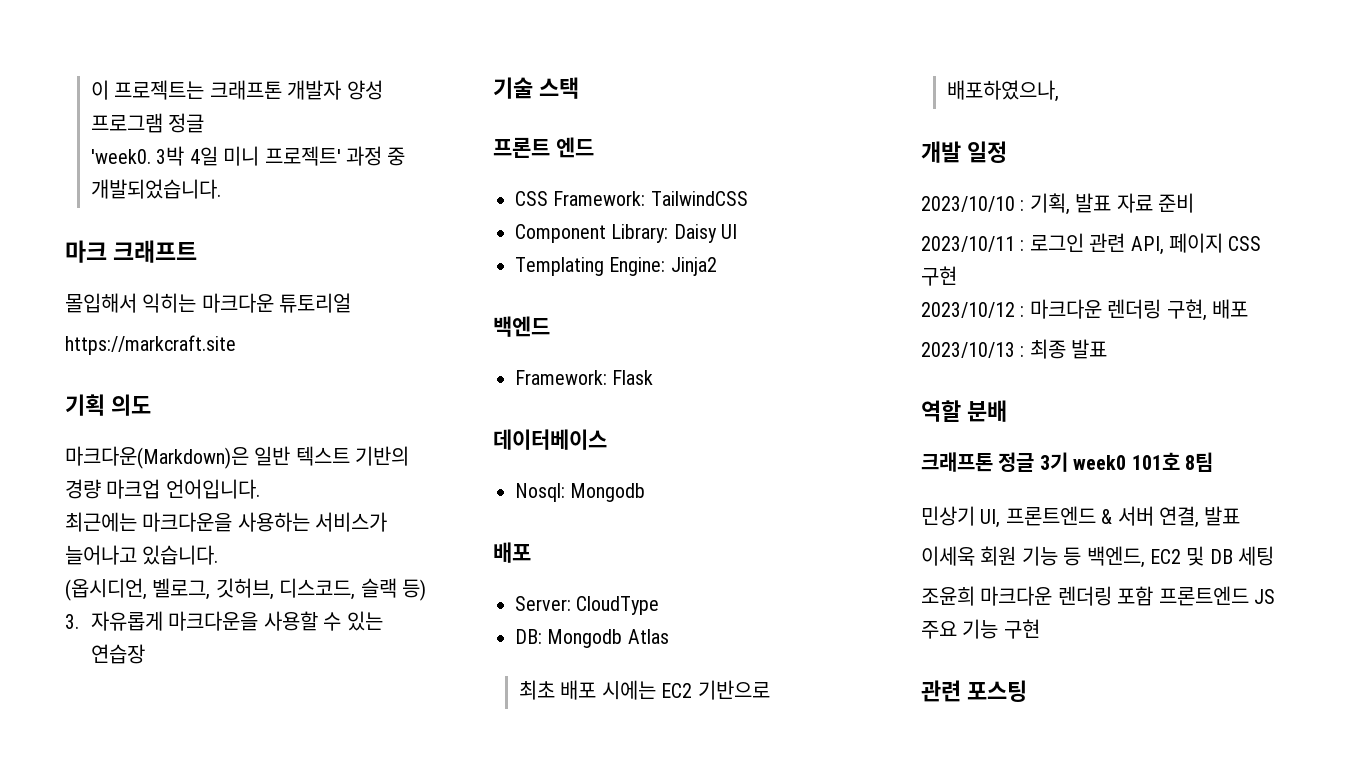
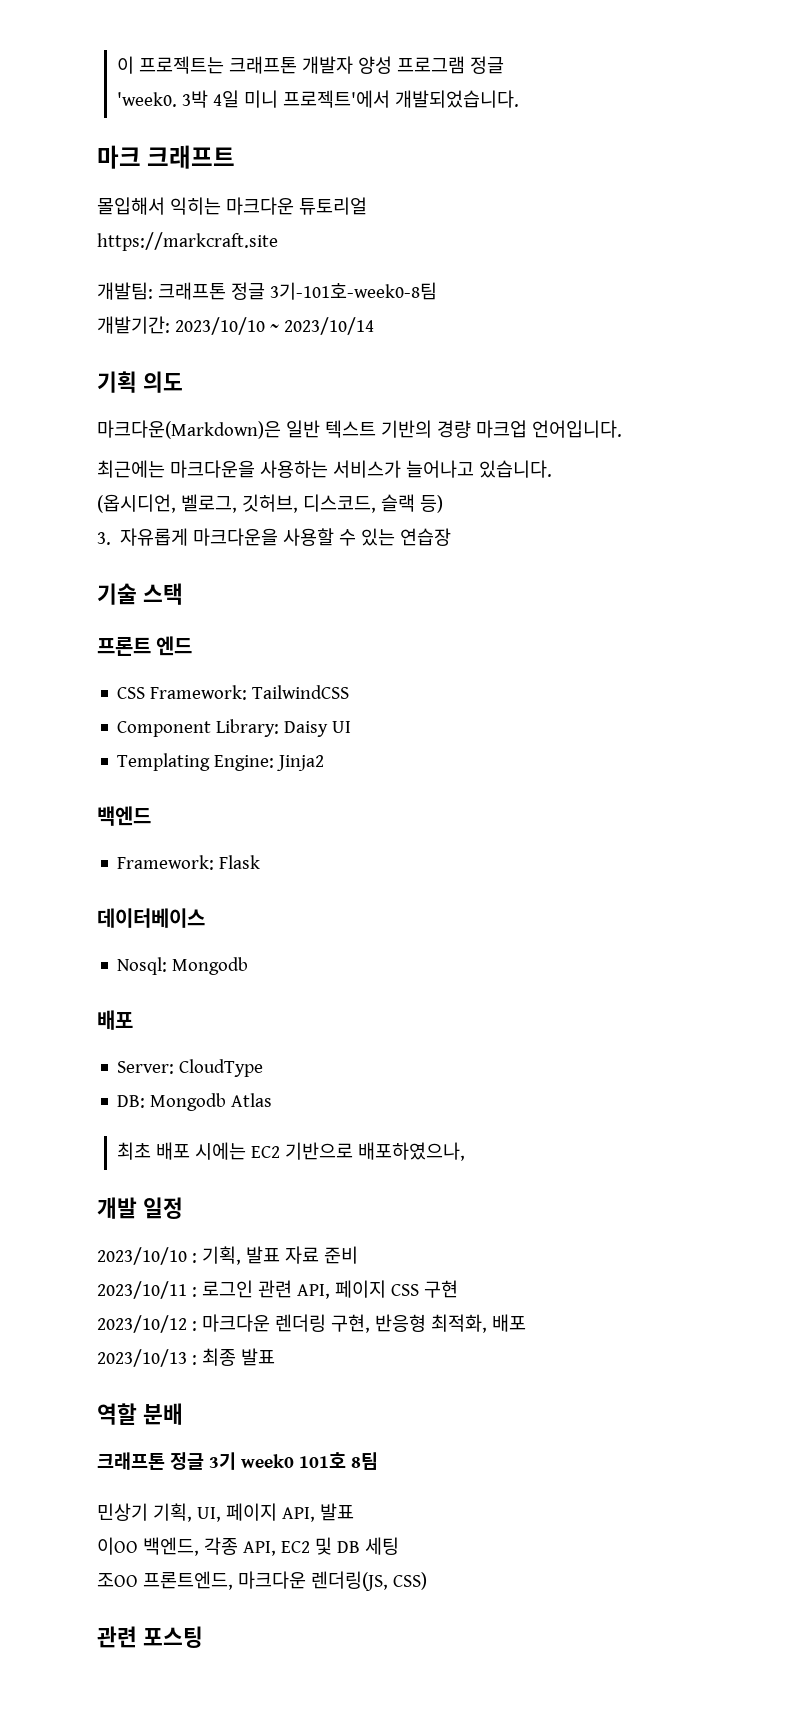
- 3박 4일 미니 프로젝트' 과정 중 개발되었습니다.
+ 3박 4일 미니 프로젝트'에서 개발되었습니다.
+ 개발팀: 크래프톤 정글 3기-101호-week0-8팀
+ 개발기간: 2023/10/10 ~ 2023/10/14
- 2023/10/12 : 마크다운 렌더링 구현, 배포
+ 2023/10/12 : 마크다운 렌더링 구현, 반응형 최적화, 배포
- 민상기 UI, 프론트엔드 & 서버 연결, 발표
- 이세욱 회원 기능 등 백엔드, EC2 및 DB 세팅
- 조윤희 마크다운 렌더링 포함 프론트엔드 JS 주요 기능 구현
+ 민상기 기획, UI, 페이지 API, 발표
+ 이OO 백엔드, 각종 API, EC2 및 DB 세팅
+ 조OO 프론트엔드, 마크다운 렌더링(JS, CSS)

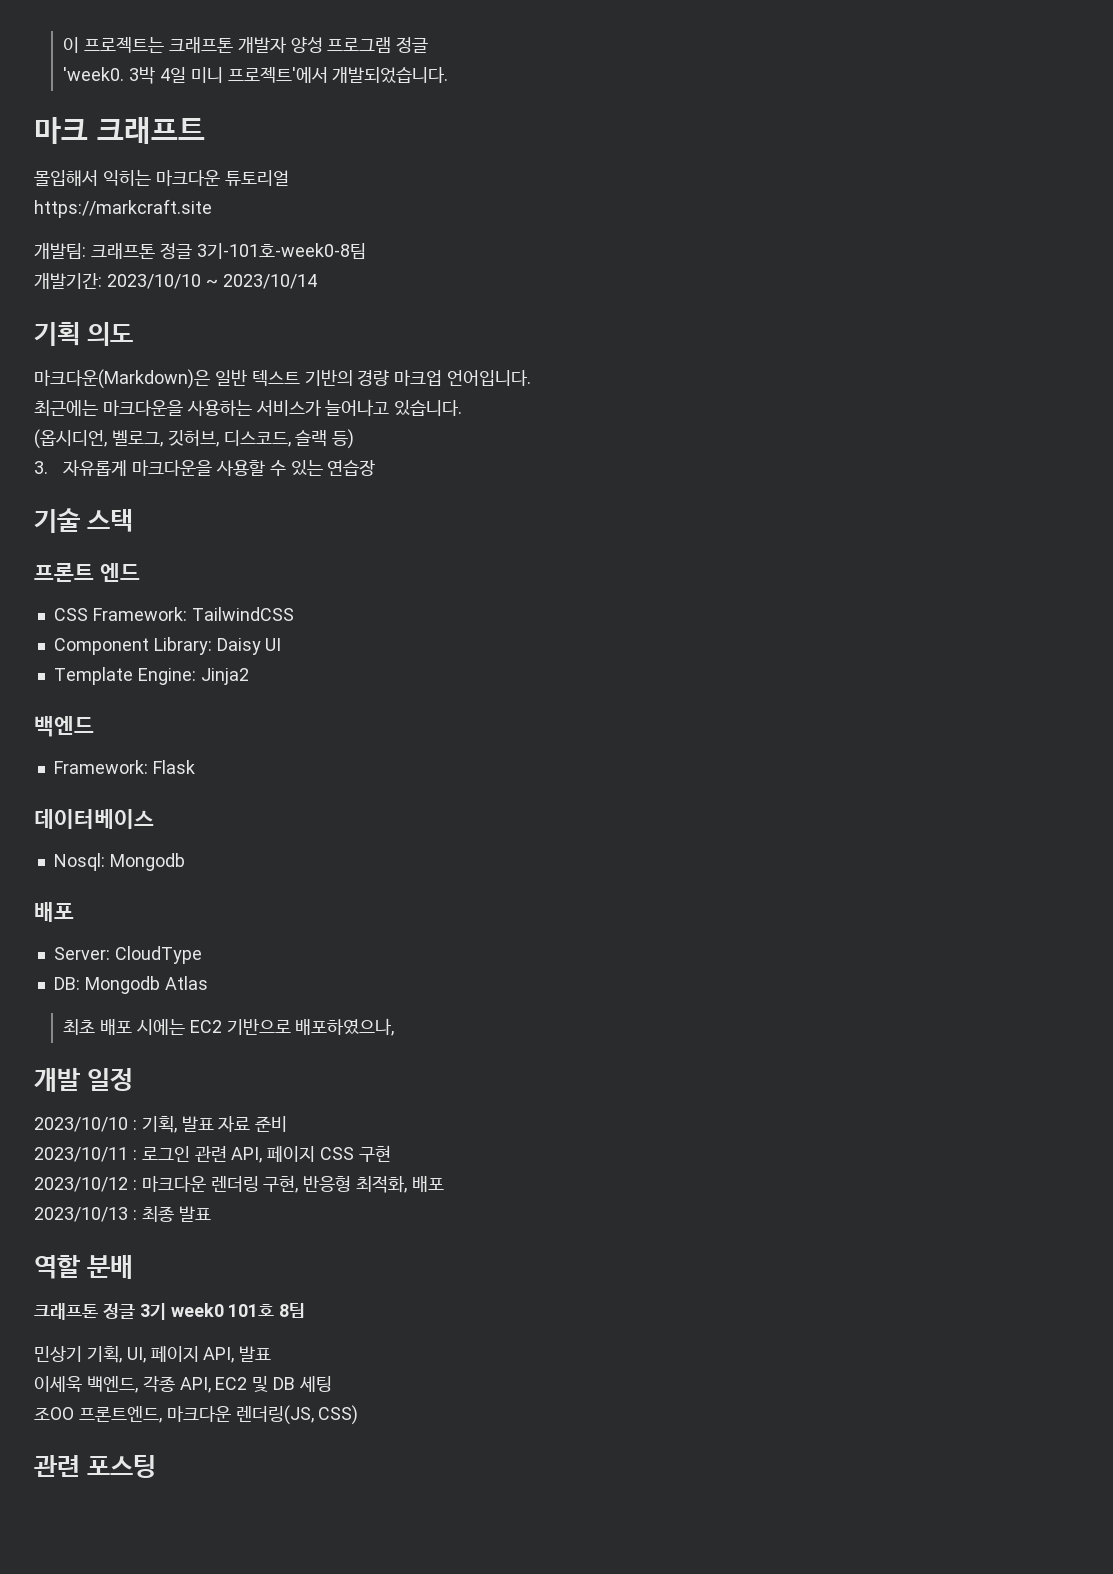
- Templating Engine: Jinja2
+ Template Engine: Jinja2
- 이OO 백엔드, 각종 API, EC2 및 DB 세팅
+ 이세욱 백엔드, 각종 API, EC2 및 DB 세팅

